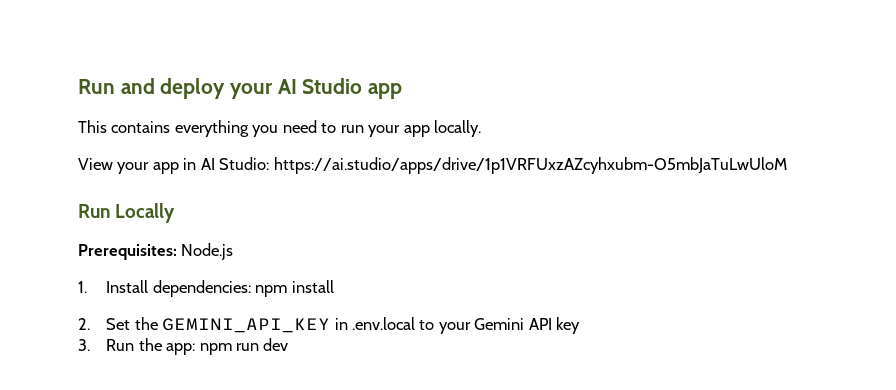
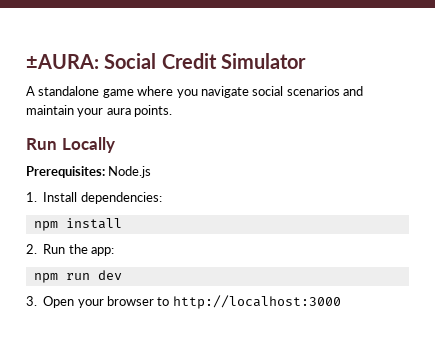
- Run and deploy your AI Studio app
- This contains everything you need to run your app locally.
- View your app in AI Studio: https://ai.studio/apps/drive/1p1VRFUxzAZcyhxubm-O5mbJaTuLwUloM
+ ±AURA: Social Credit Simulator
+ A standalone game where you navigate social scenarios and maintain your aura points.
- 1. Install dependencies: npm install
+ 1. Install dependencies:
+ npm install
- 2. Set the GEMINI_API_KEY in .env.local to your Gemini API key
- 3. Run the app: npm run dev
+ 2. Run the app:
+ npm run dev
+ 3. Open your browser to http://localhost:3000

